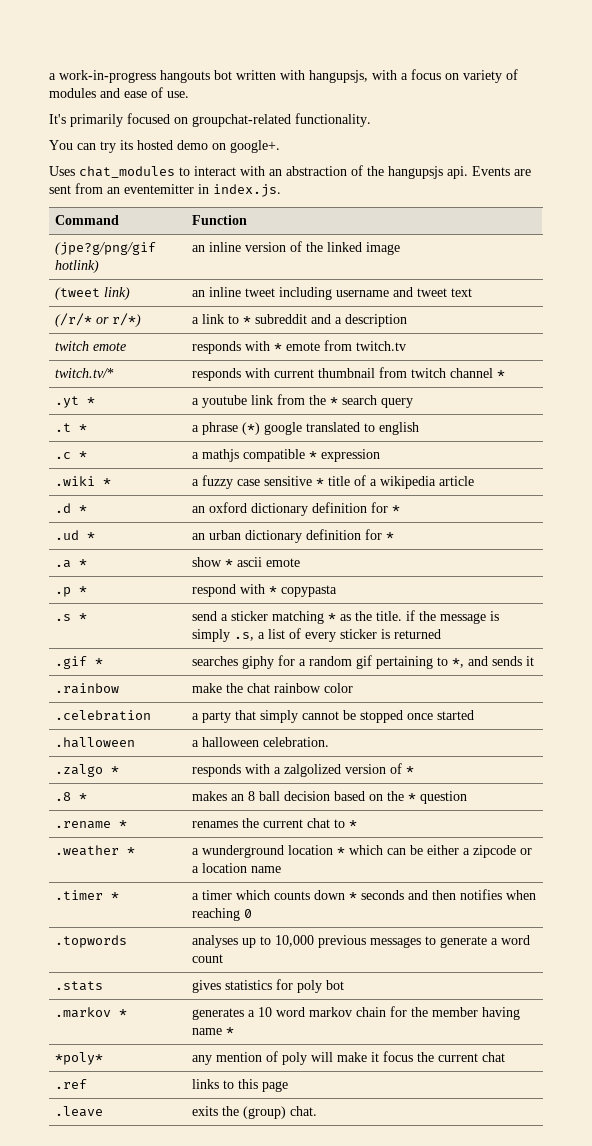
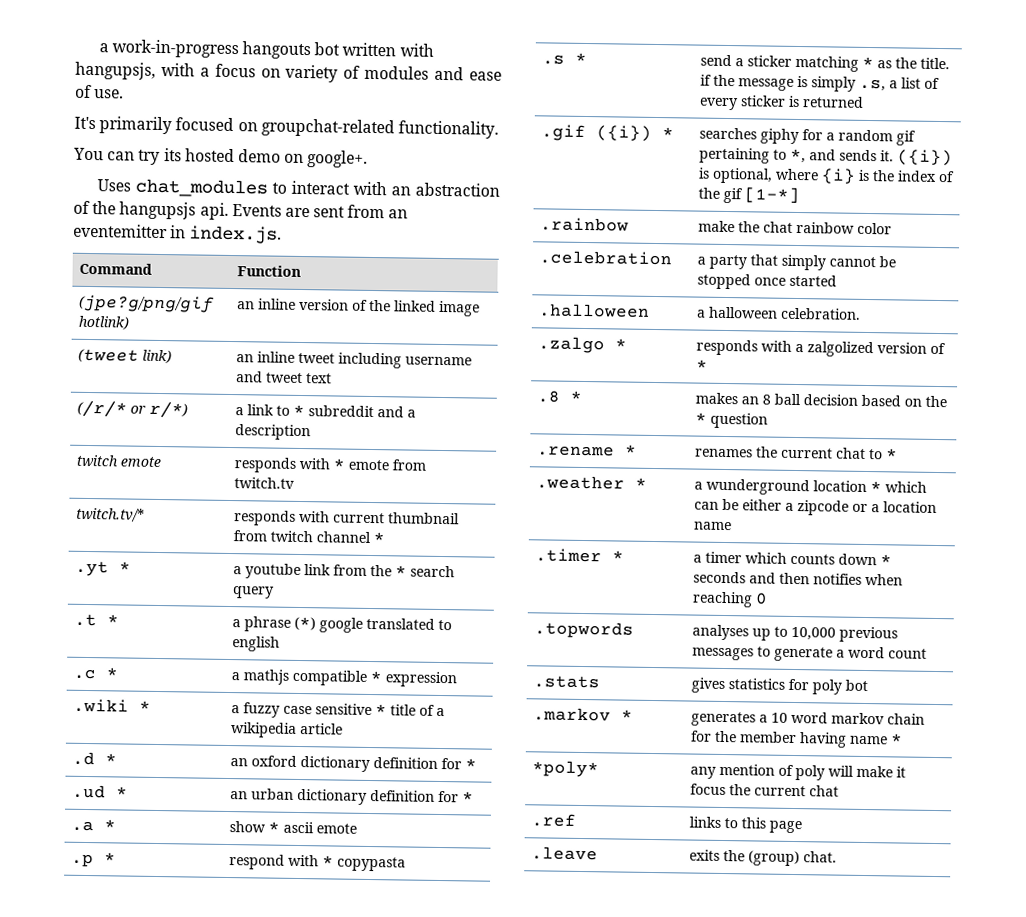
- .gif * | searches giphy for a random gif pertaining to *, and sends it
+ .gif ({i}) * | searches giphy for a random gif pertaining to *, and sends it. ({i}) is optional, where {i} is the index of the gif [1-*]

